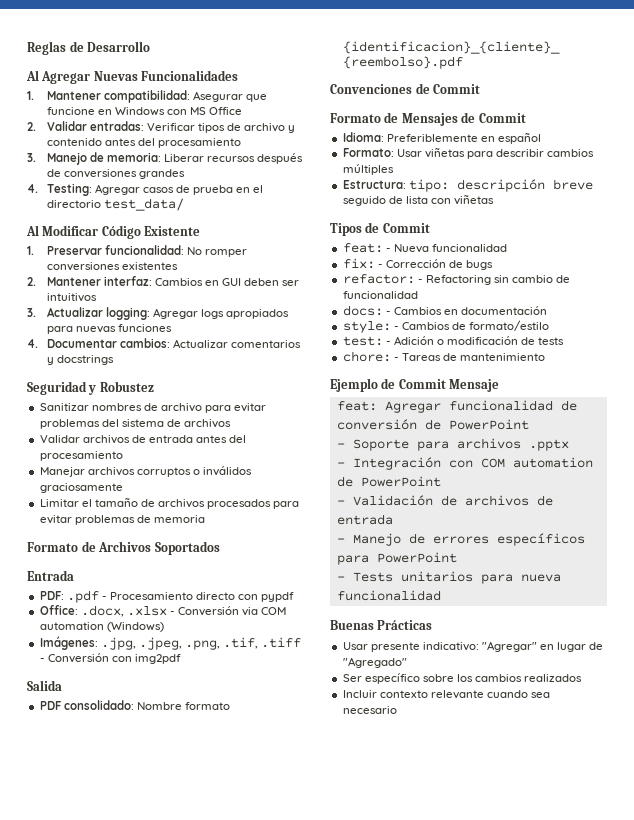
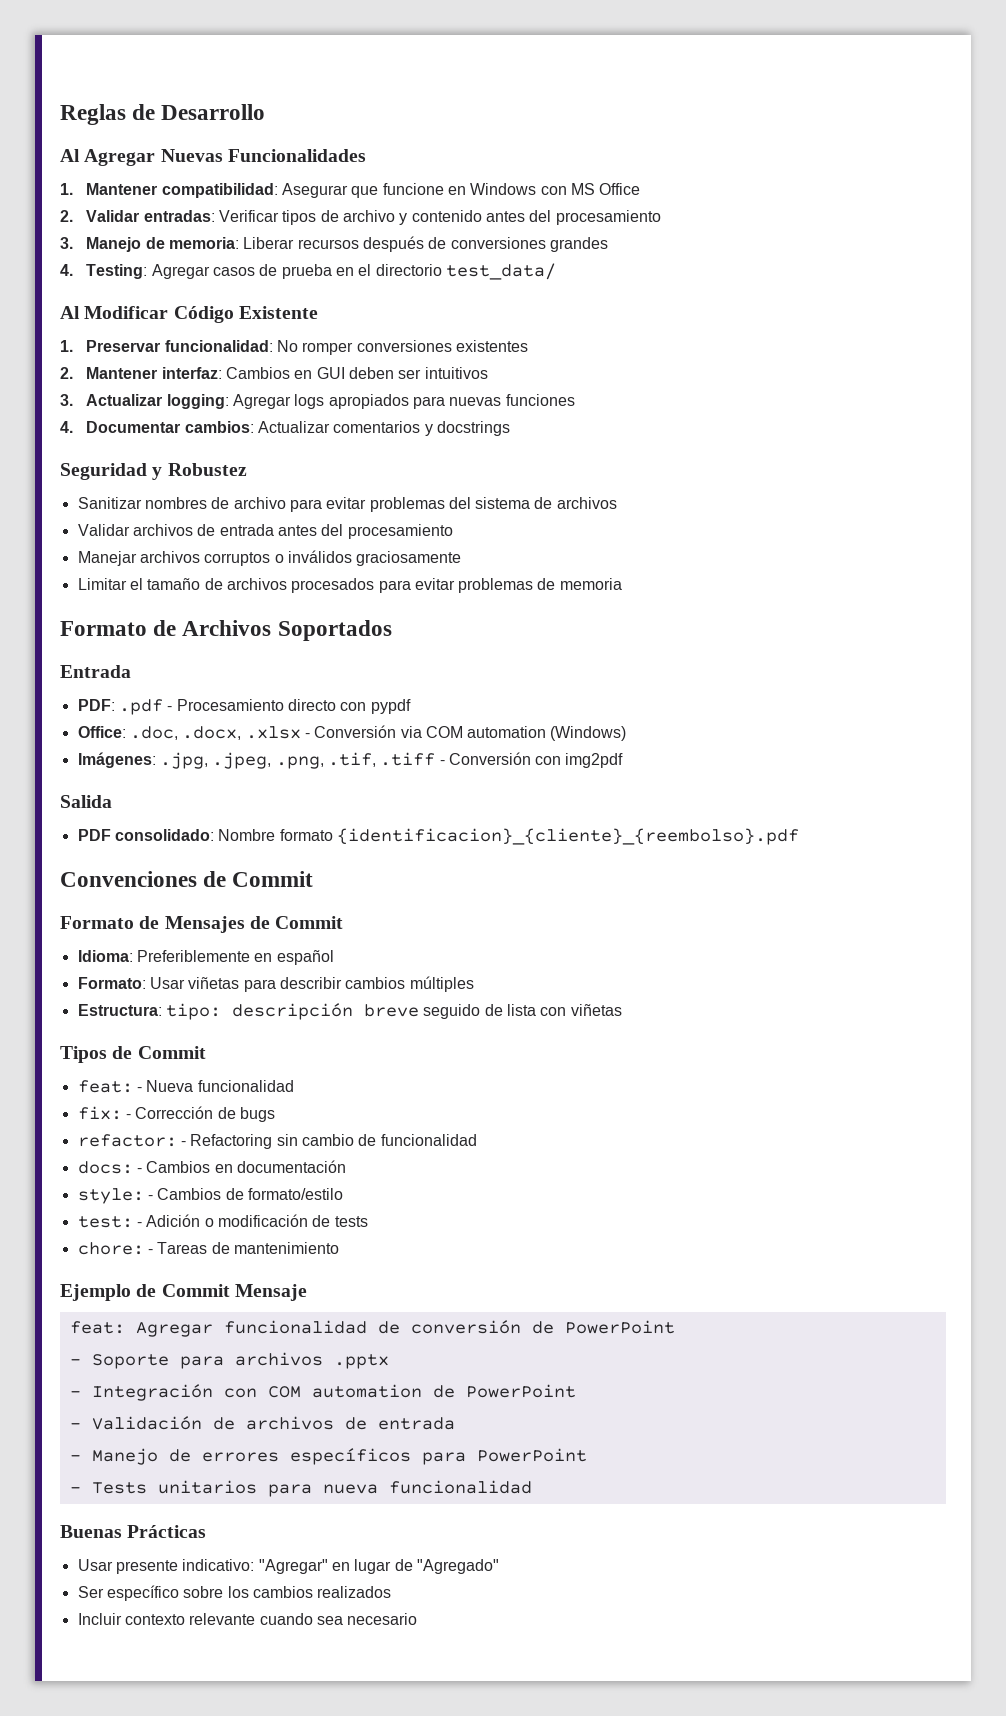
- Office: .docx, .xlsx - Conversión via COM automation (Windows)
+ Office: .doc, .docx, .xlsx - Conversión via COM automation (Windows)

